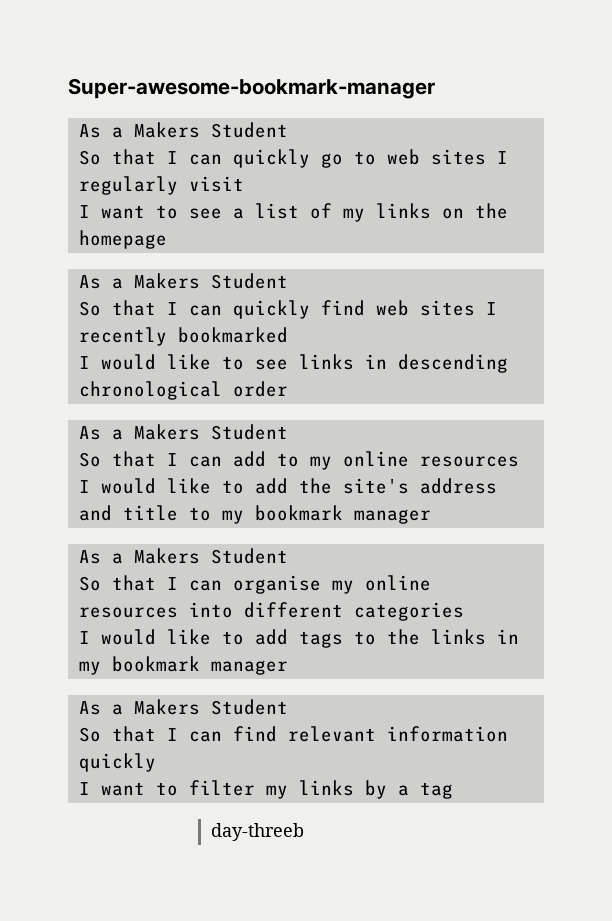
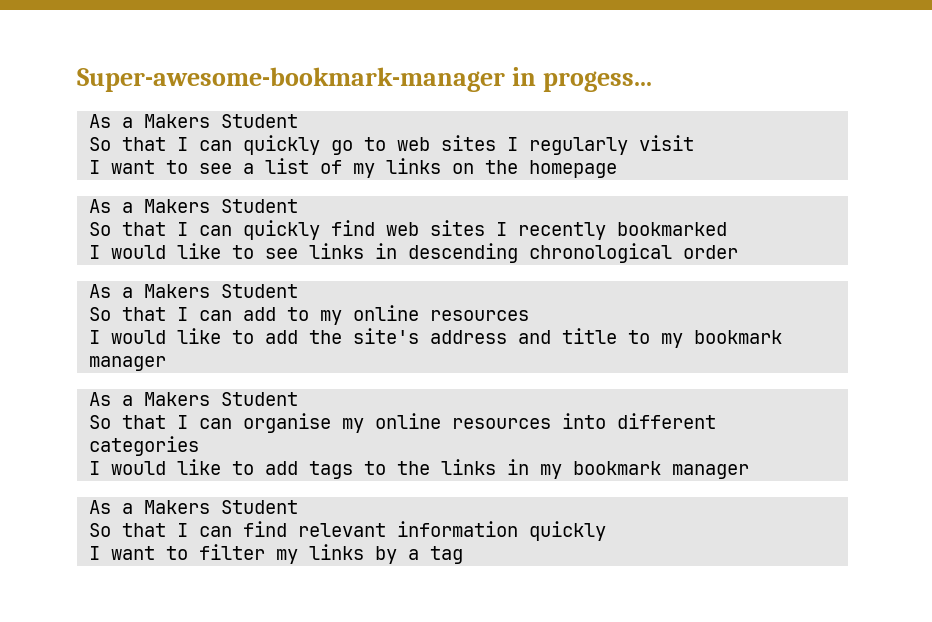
- Super-awesome-bookmark-manager
+ Super-awesome-bookmark-manager in progess...
- day-threeb

